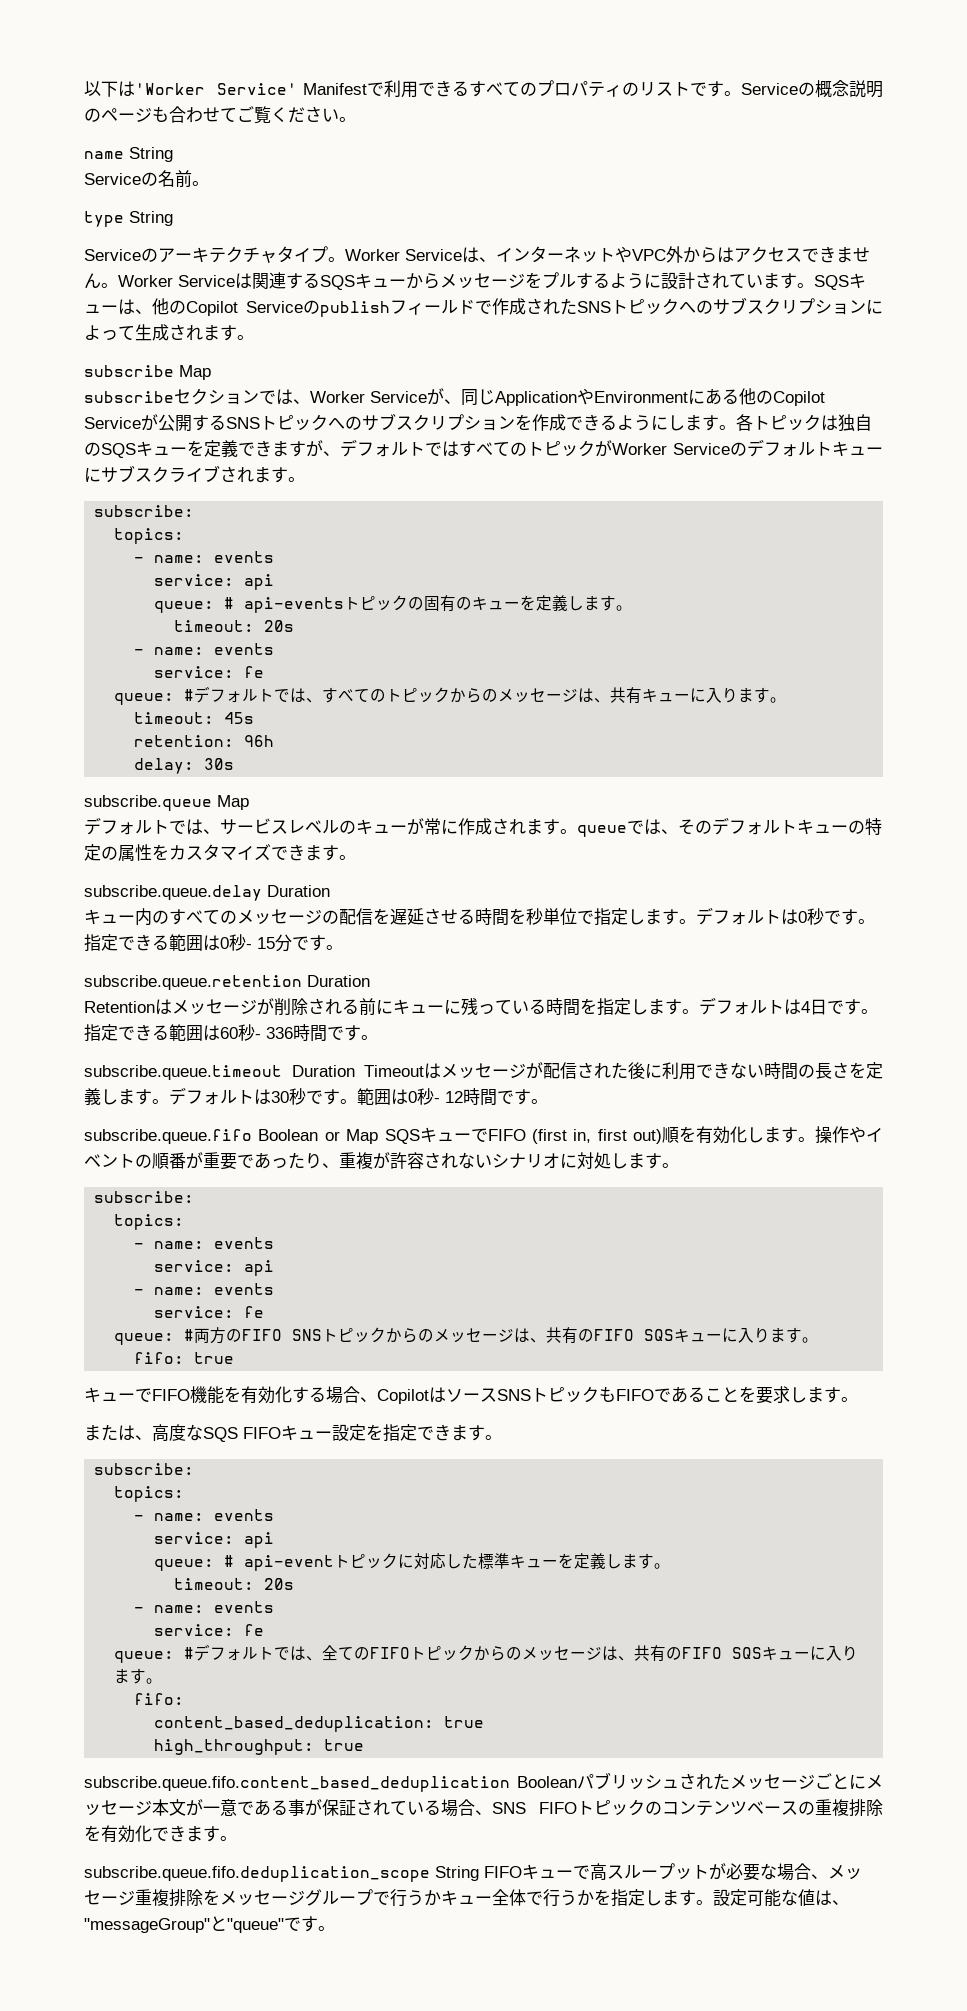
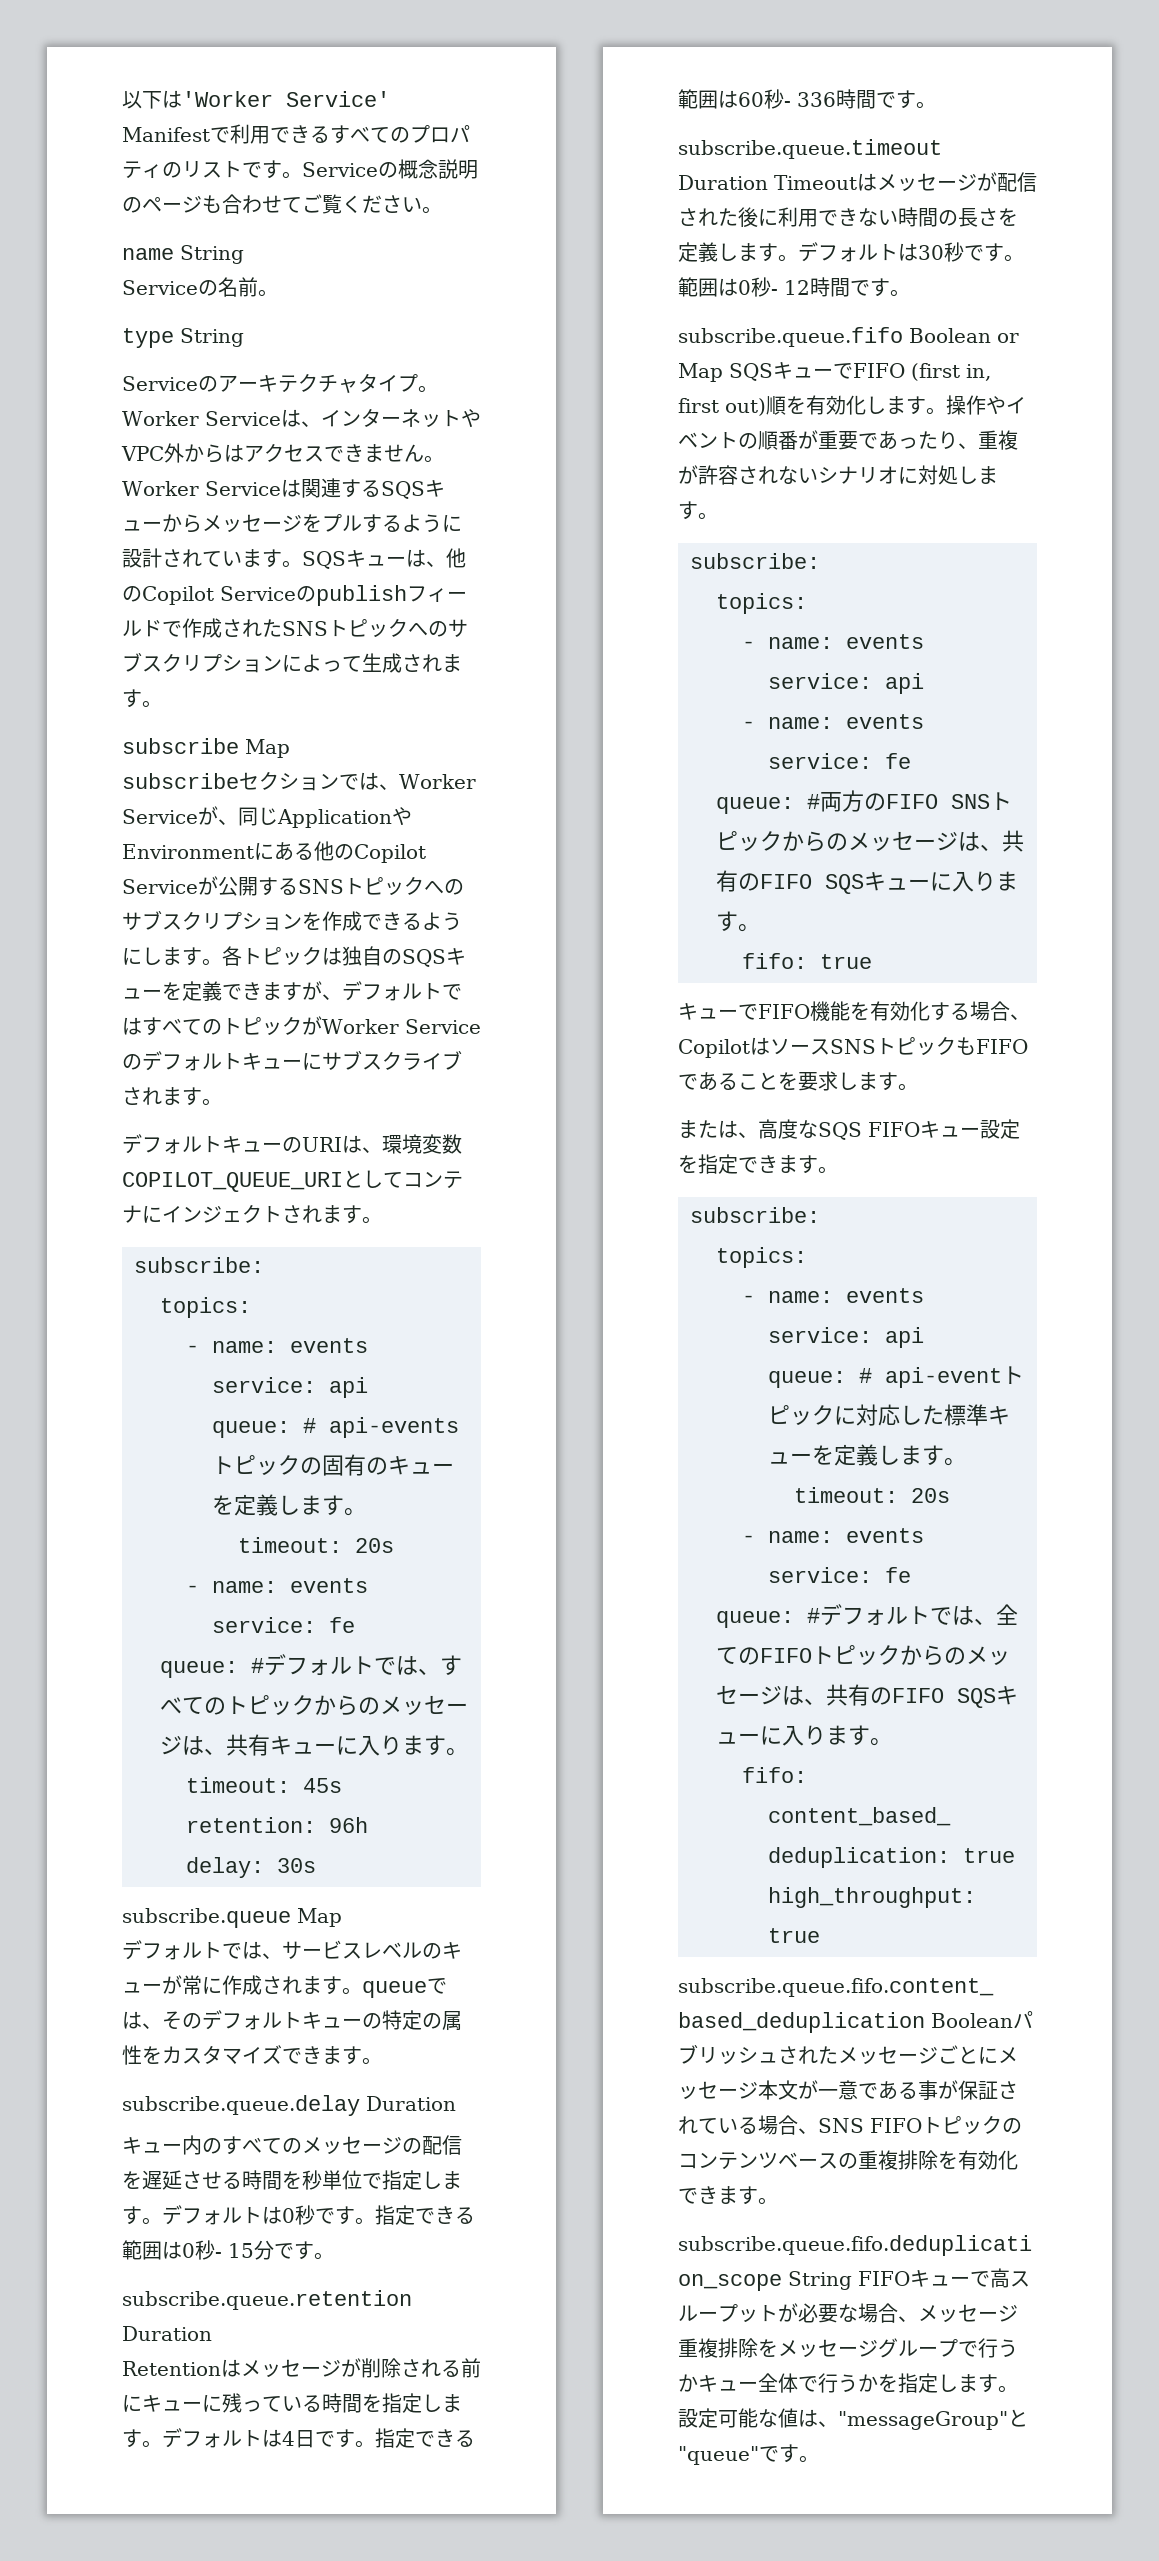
+ デフォルトキューのURIは、環境変数COPILOT_QUEUE_URIとしてコンテナにインジェクトされます。

